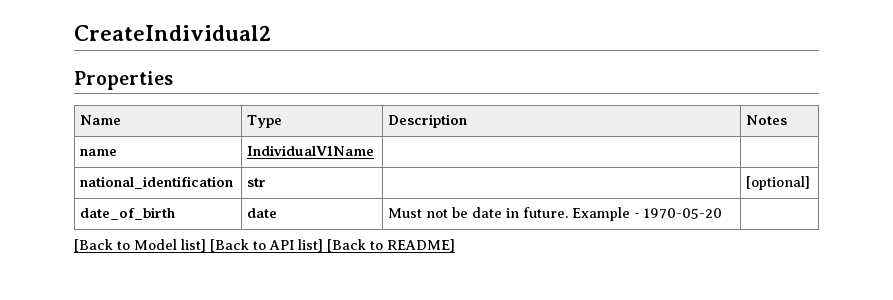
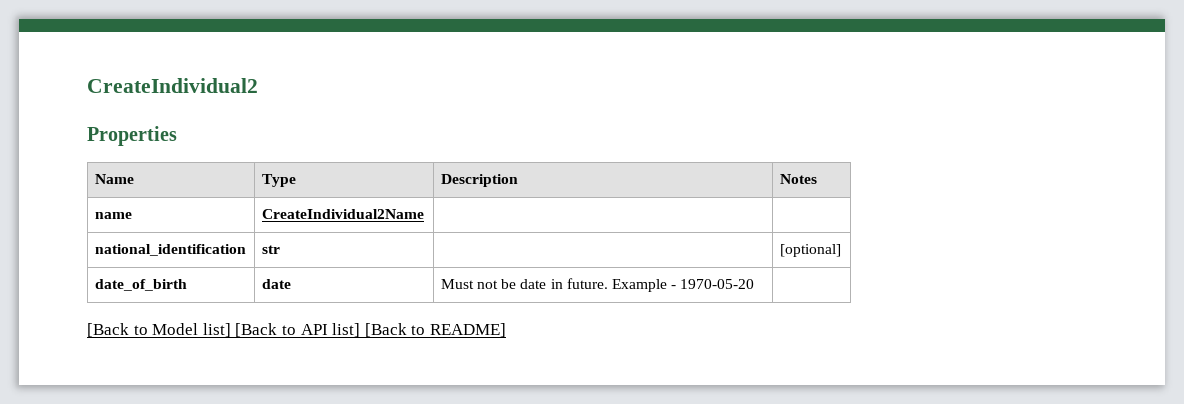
- name | IndividualV1Name | |
+ name | CreateIndividual2Name | |

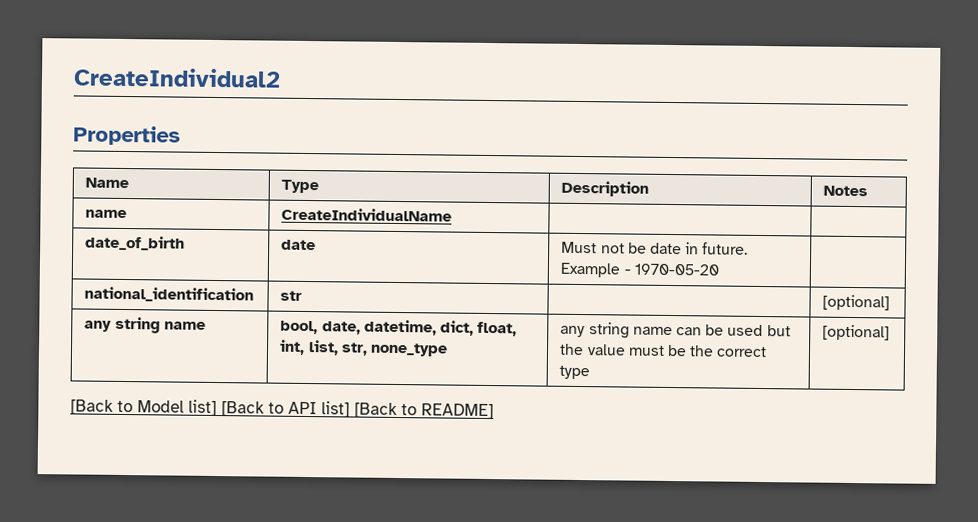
- name | CreateIndividual2Name | |
- national_identification | str | | [optional]
+ name | CreateIndividualName | |
+ national_identification | str | | [optional]
+ any string name | bool, date, datetime, dict, float, int, list, str, none_type | any string name can be used but the value must be the correct type | [optional]

